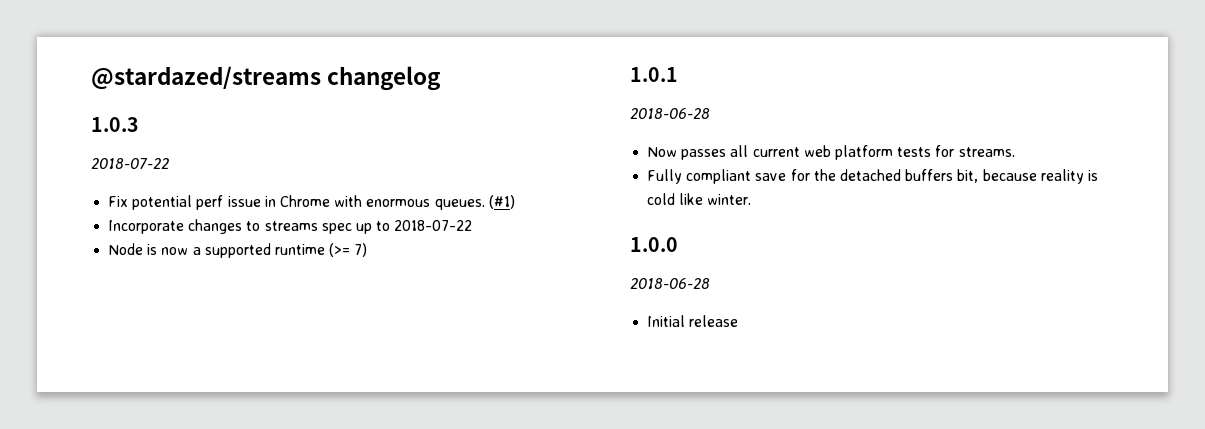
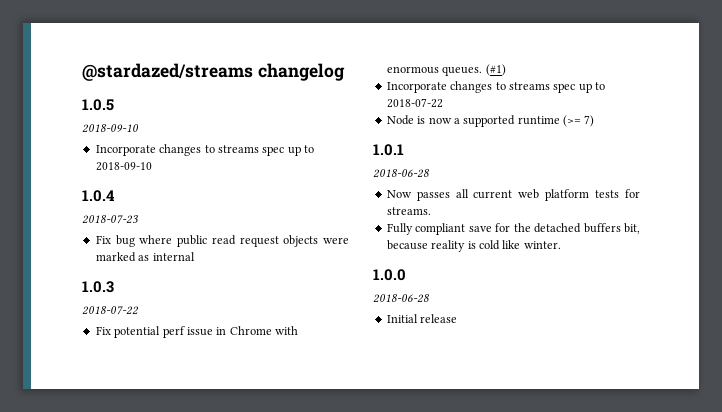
+ 1.0.5
+ 2018-09-10
+ Incorporate changes to streams spec up to 2018-09-10
+ 1.0.4
+ 2018-07-23
+ Fix bug where public read request objects were marked as internal

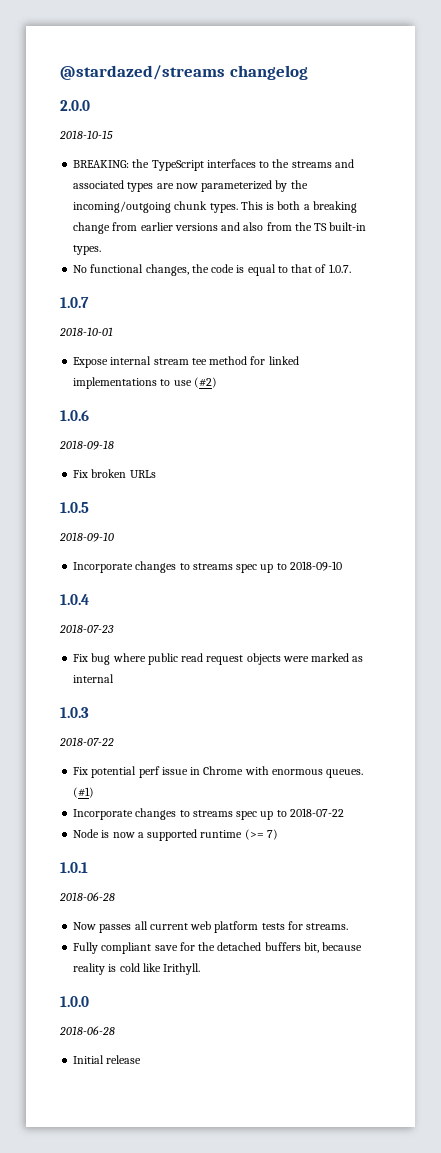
+ 2.0.0
+ 2018-10-15
+ BREAKING: the TypeScript interfaces to the streams and associated types are now parameterized by the incoming/outgoing chunk types. This is both a breaking change from earlier versions and also from the TS built-in types.
+ No functional changes, the code is equal to that of 1.0.7.
+ 1.0.7
+ 2018-10-01
+ Expose internal stream tee method for linked implementations to use (#2)
+ 1.0.6
+ 2018-09-18
+ Fix broken URLs
- Fully compliant save for the detached buffers bit, because reality is cold like winter.
+ Fully compliant save for the detached buffers bit, because reality is cold like Irithyll.

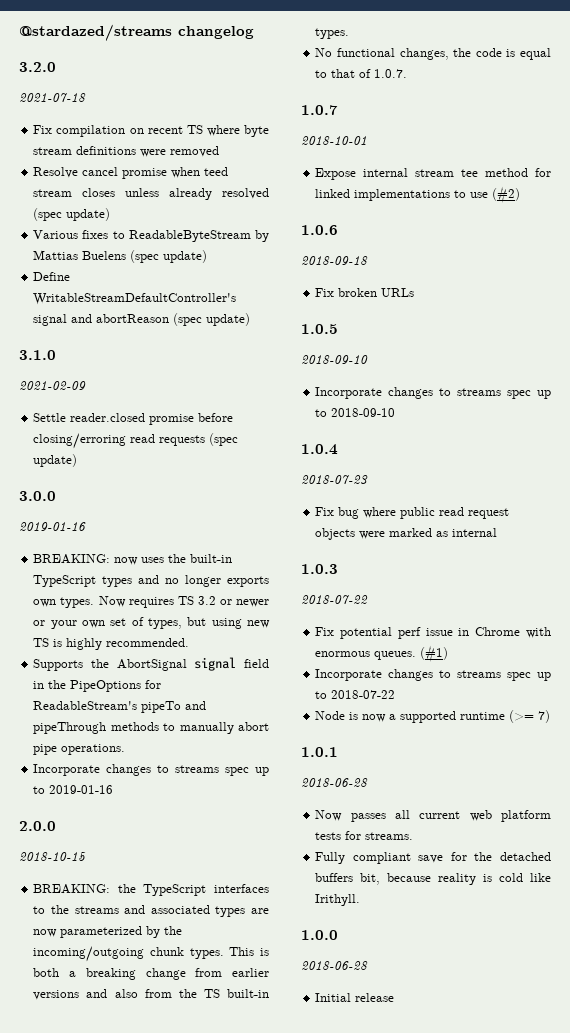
+ 3.2.0
+ 2021-07-18
+ Fix compilation on recent TS where byte stream definitions were removed
+ Resolve cancel promise when teed stream closes unless already resolved (spec update)
+ Various fixes to ReadableByteStream by Mattias Buelens (spec update)
+ Define WritableStreamDefaultController's signal and abortReason (spec update)
+ 3.1.0
+ 2021-02-09
+ Settle reader.closed promise before closing/erroring read requests (spec update)
+ 3.0.0
+ 2019-01-16
+ BREAKING: now uses the built-in TypeScript types and no longer exports own types. Now requires TS 3.2 or newer or your own set of types, but using new TS is highly recommended.
+ Supports the AbortSignal signal field in the PipeOptions for ReadableStream's pipeTo and pipeThrough methods to manually abort pipe operations.
+ Incorporate changes to streams spec up to 2019-01-16

